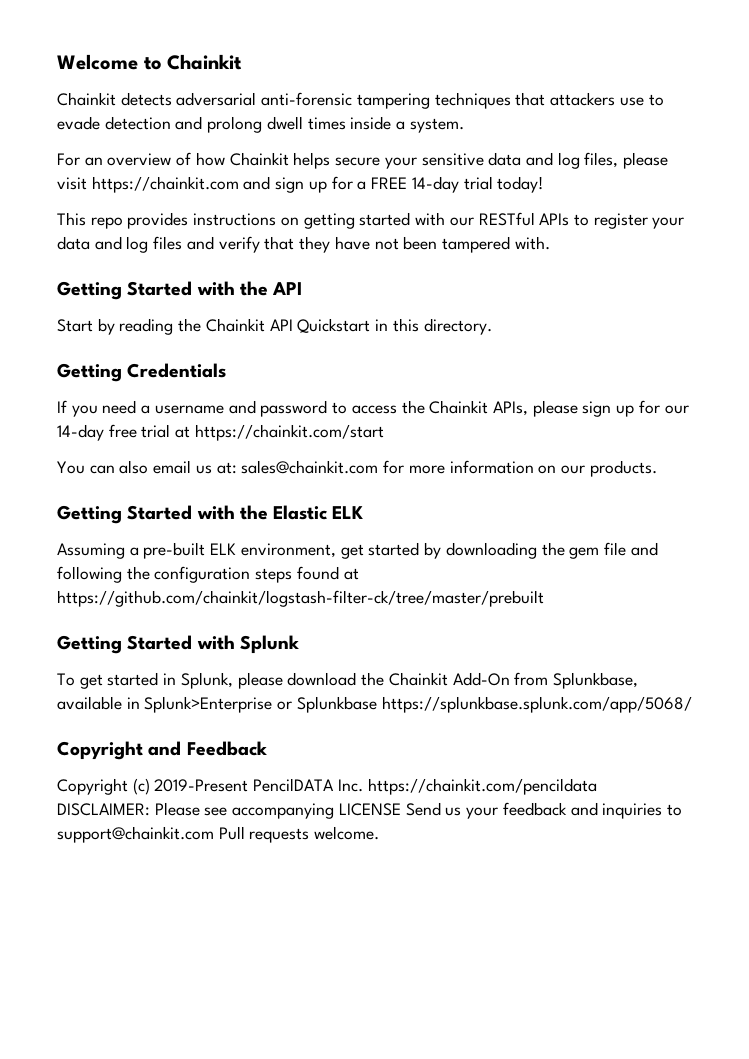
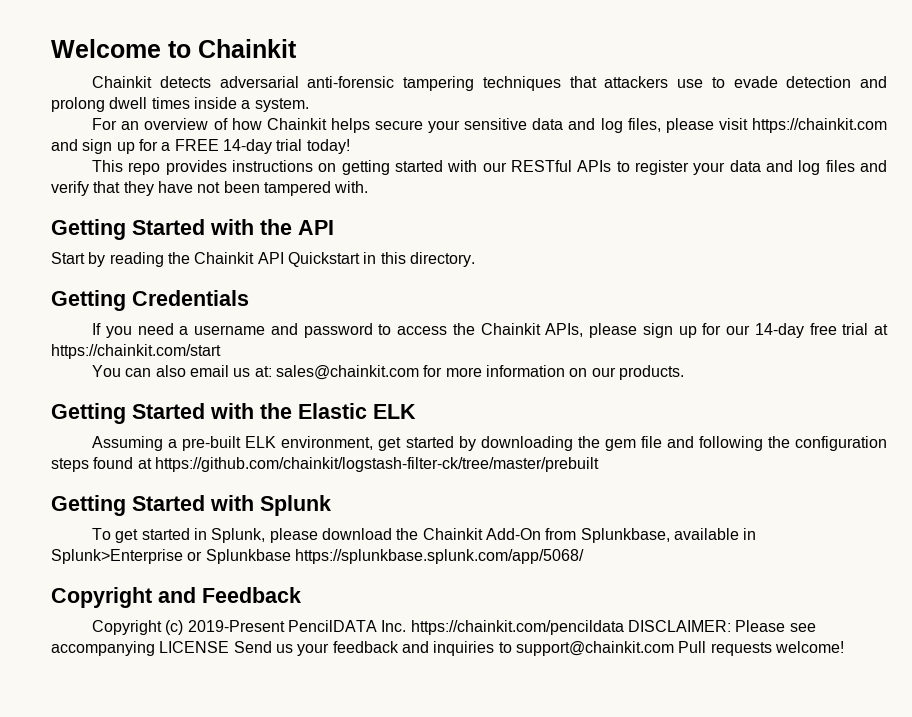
- Copyright (c) 2019-Present PencilDATA Inc. https://chainkit.com/pencildata DISCLAIMER: Please see accompanying LICENSE Send us your feedback and inquiries to support@chainkit.com Pull requests welcome.
+ Copyright (c) 2019-Present PencilDATA Inc. https://chainkit.com/pencildata DISCLAIMER: Please see accompanying LICENSE Send us your feedback and inquiries to support@chainkit.com Pull requests welcome!

